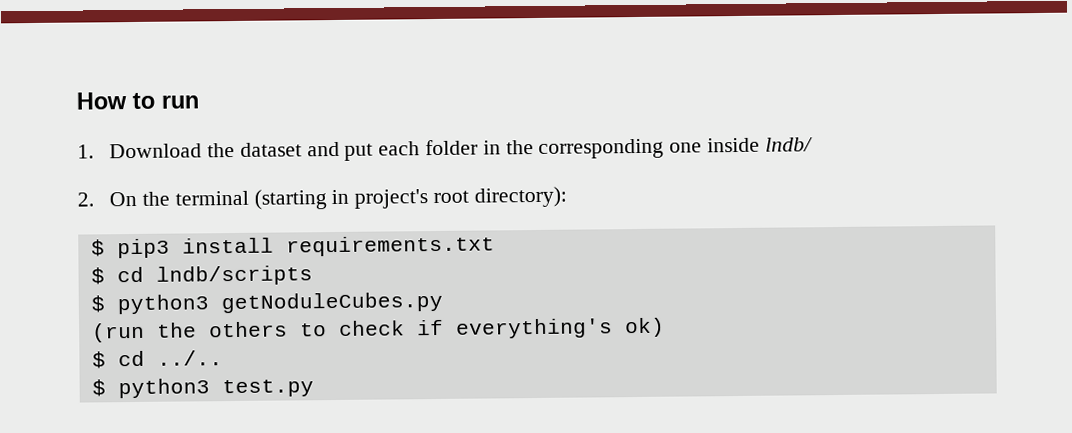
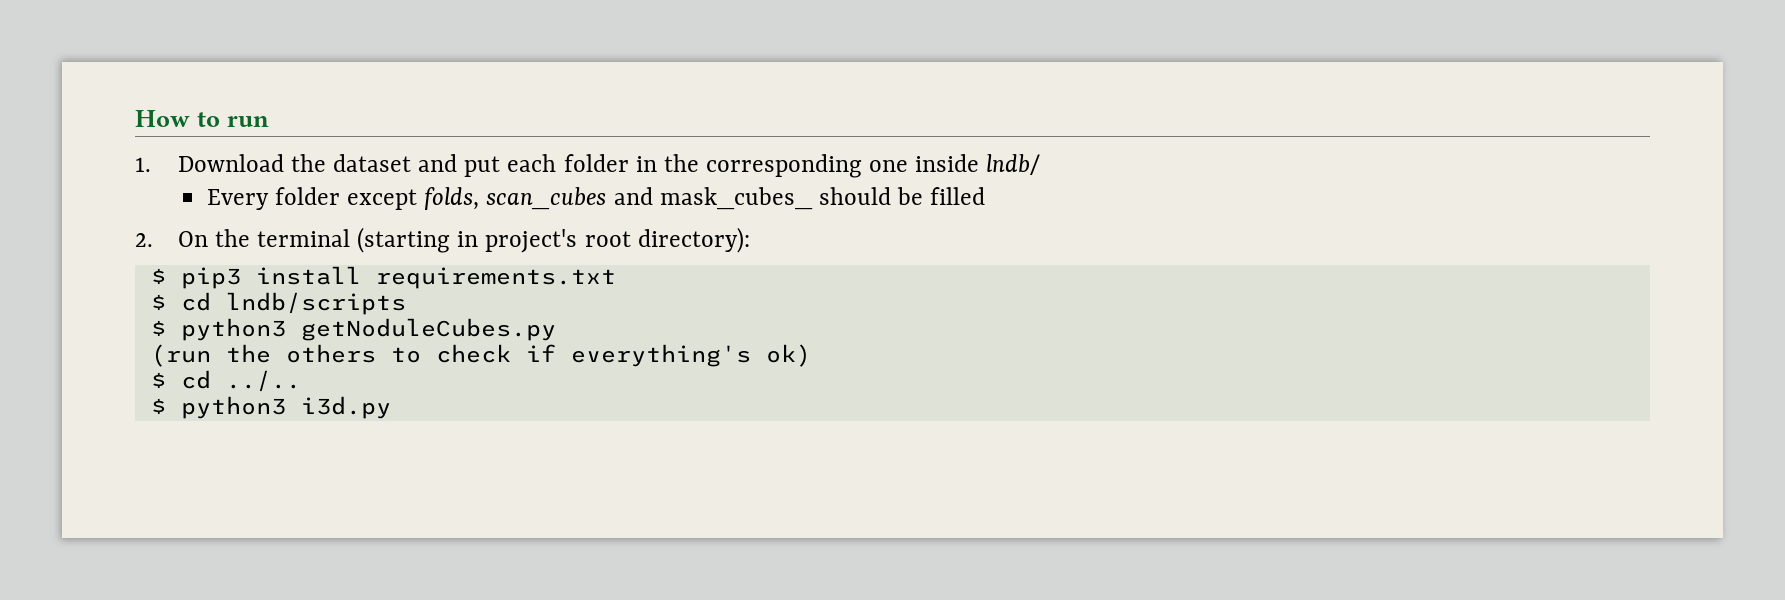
+ Every folder except folds, scan_cubes and mask_cubes_ should be filled
- $ python3 test.py
+ $ python3 i3d.py

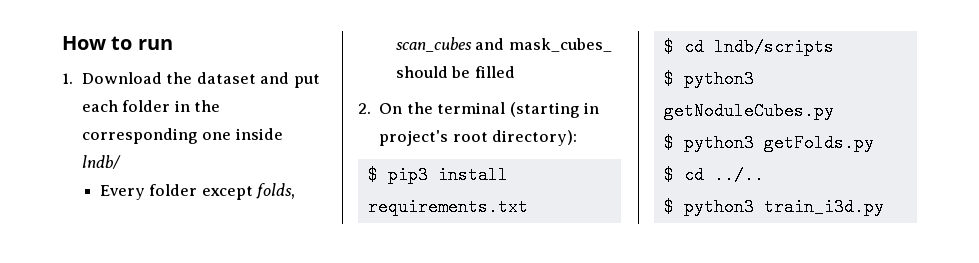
- (run the others to check if everything's ok)
+ $ python3 getFolds.py
- $ python3 i3d.py
+ $ python3 train_i3d.py

